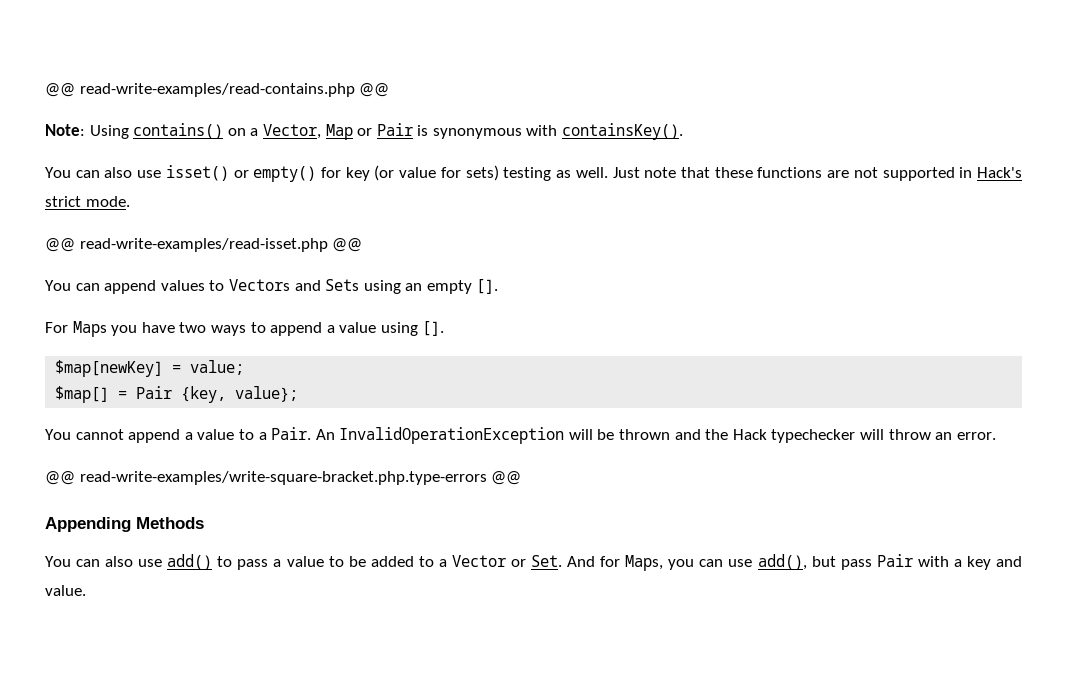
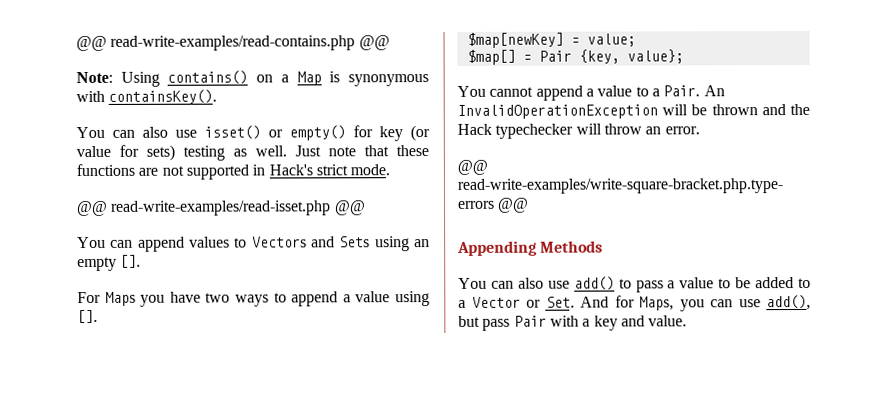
- Note: Using contains() on a Vector, Map or Pair is synonymous with containsKey().
+ Note: Using contains() on a Map is synonymous with containsKey().

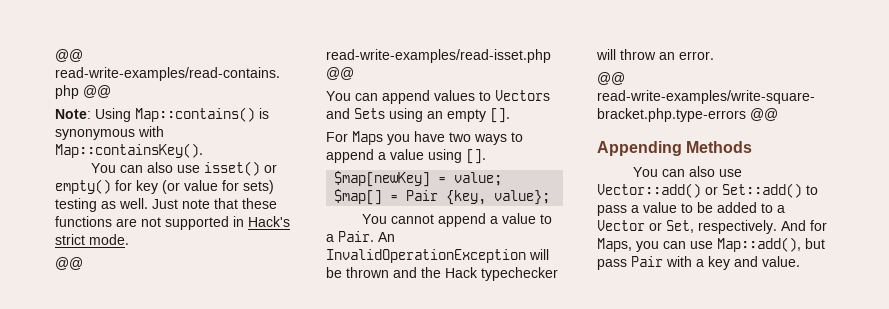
- Note: Using contains() on a Map is synonymous with containsKey().
+ Note: Using Map::contains() is synonymous with Map::containsKey().
- You can also use add() to pass a value to be added to a Vector or Set. And for Maps, you can use add(), but pass Pair with a key and value.
+ You can also use Vector::add() or Set::add() to pass a value to be added to a Vector or Set, respectively. And for Maps, you can use Map::add(), but pass Pair with a key and value.

